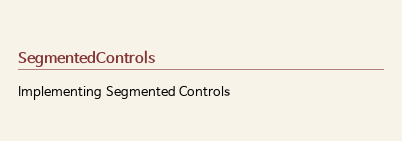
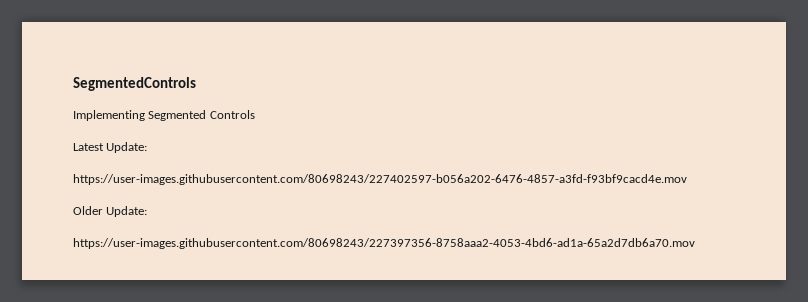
+ Latest Update:
+ https://user-images.githubusercontent.com/80698243/227402597-b056a202-6476-4857-a3fd-f93bf9cacd4e.mov
+ Older Update:
+ https://user-images.githubusercontent.com/80698243/227397356-8758aaa2-4053-4bd6-ad1a-65a2d7db6a70.mov

